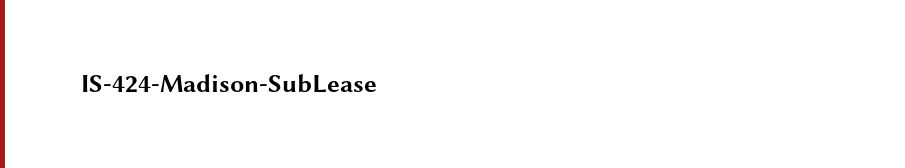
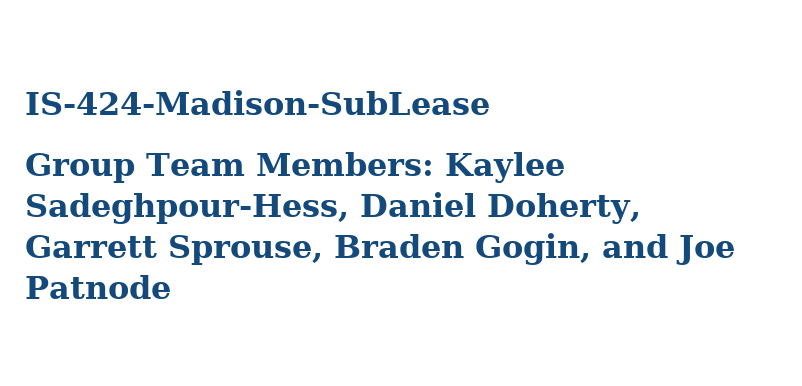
+ Group Team Members: Kaylee Sadeghpour-Hess, Daniel Doherty, Garrett Sprouse, Braden Gogin, and Joe Patnode

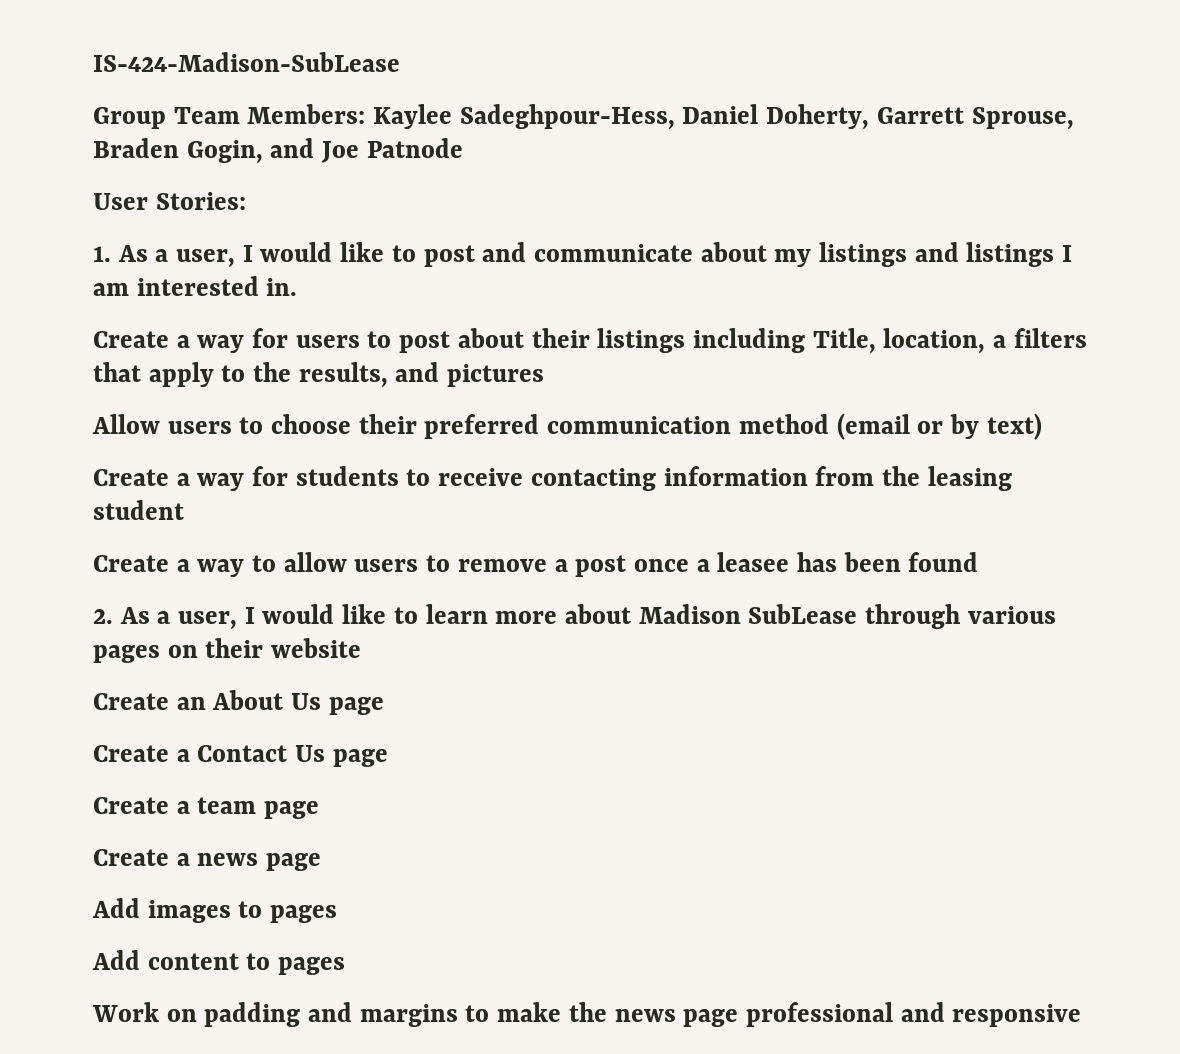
+ User Stories:
+ 1. As a user, I would like to post and communicate about my listings and listings I am interested in.
+ Create a way for users to post about their listings including Title, location, a filters that apply to the results, and pictures
+ Allow users to choose their preferred communication method (email or by text)
+ Create a way for students to receive contacting information from the leasing student
+ Create a way to allow users to remove a post once a leasee has been found
+ 2. As a user, I would like to learn more about Madison SubLease through various pages on their website
+ Create an About Us page
+ Create a Contact Us page
+ Create a team page
+ Create a news page
+ Add images to pages
+ Add content to pages
+ Work on padding and margins to make the news page professional and responsive

